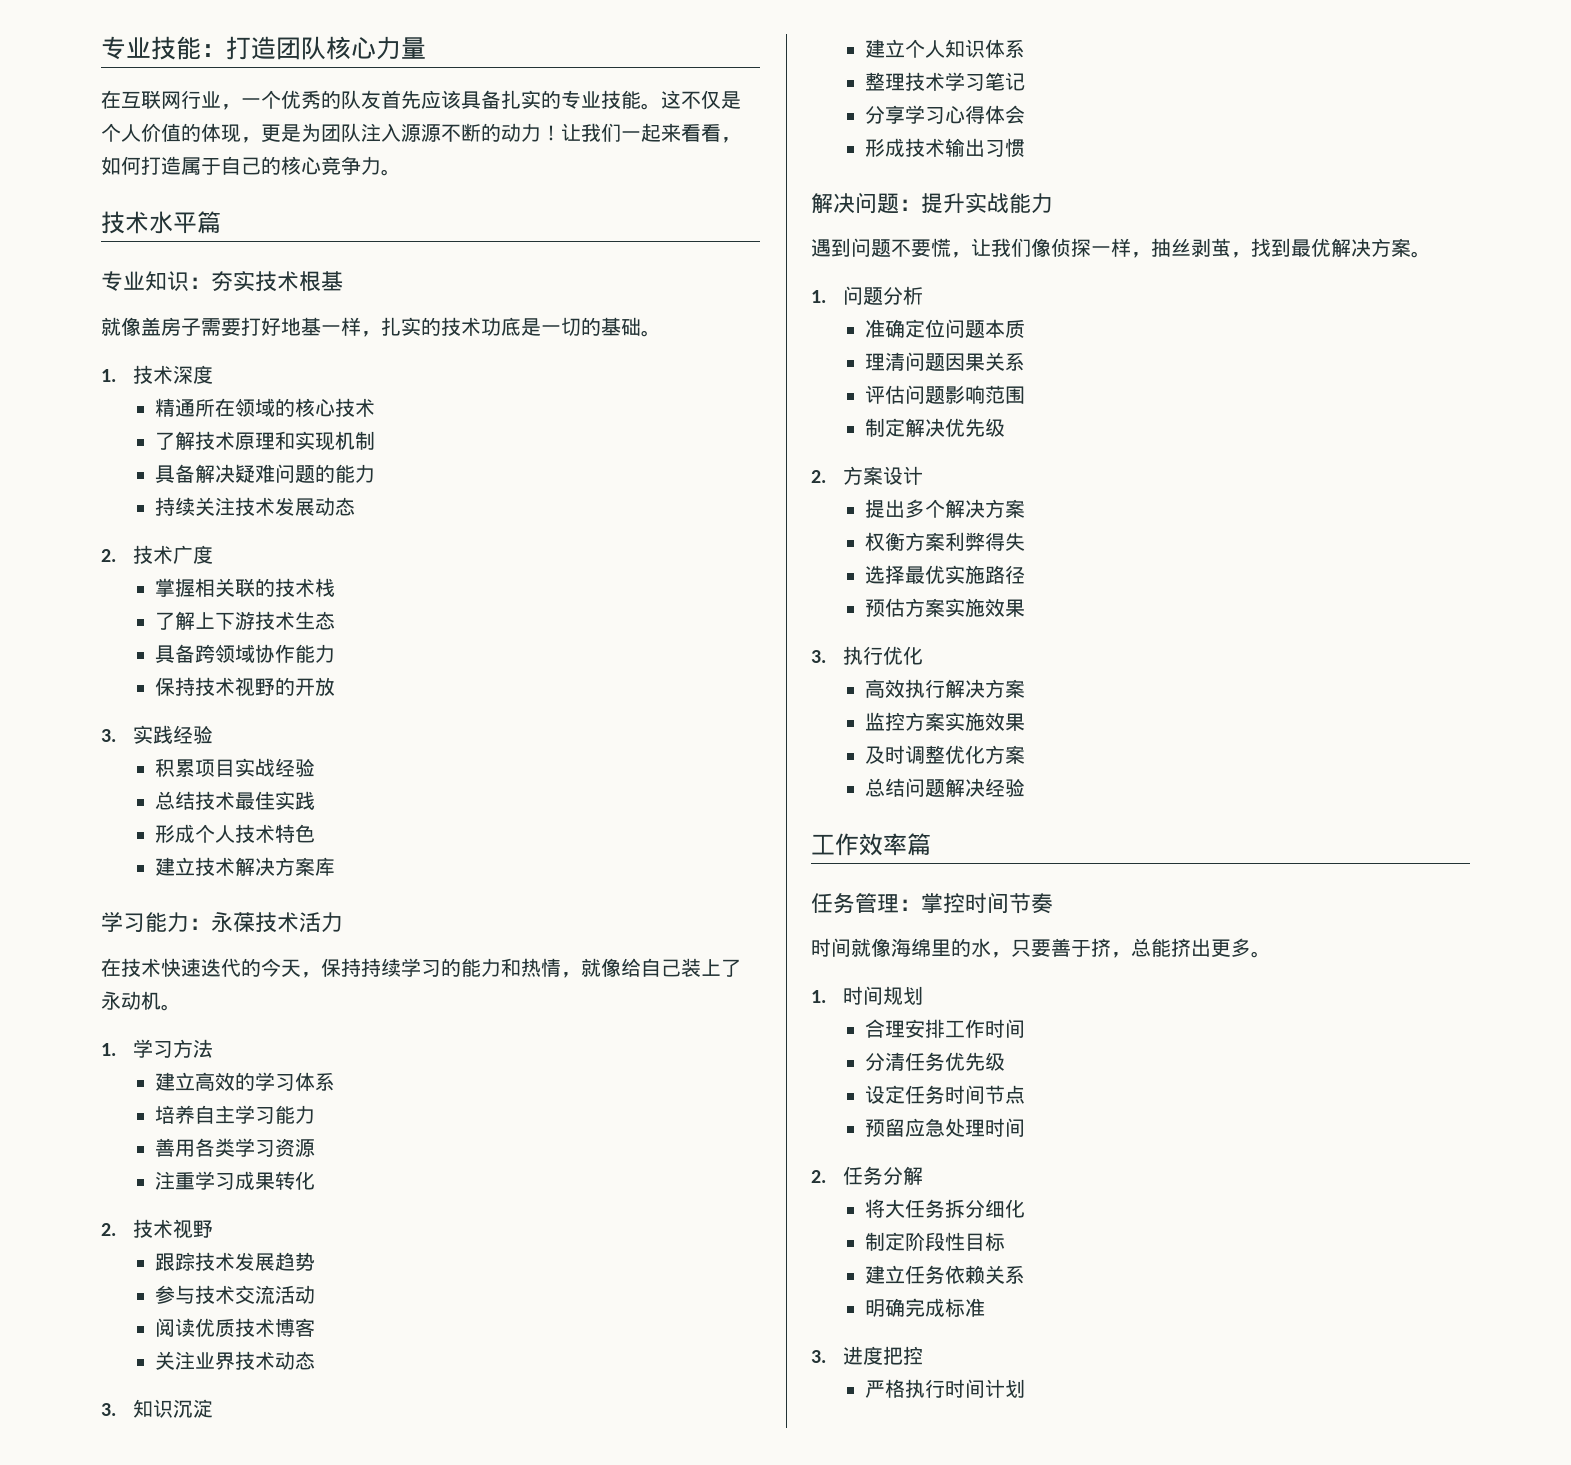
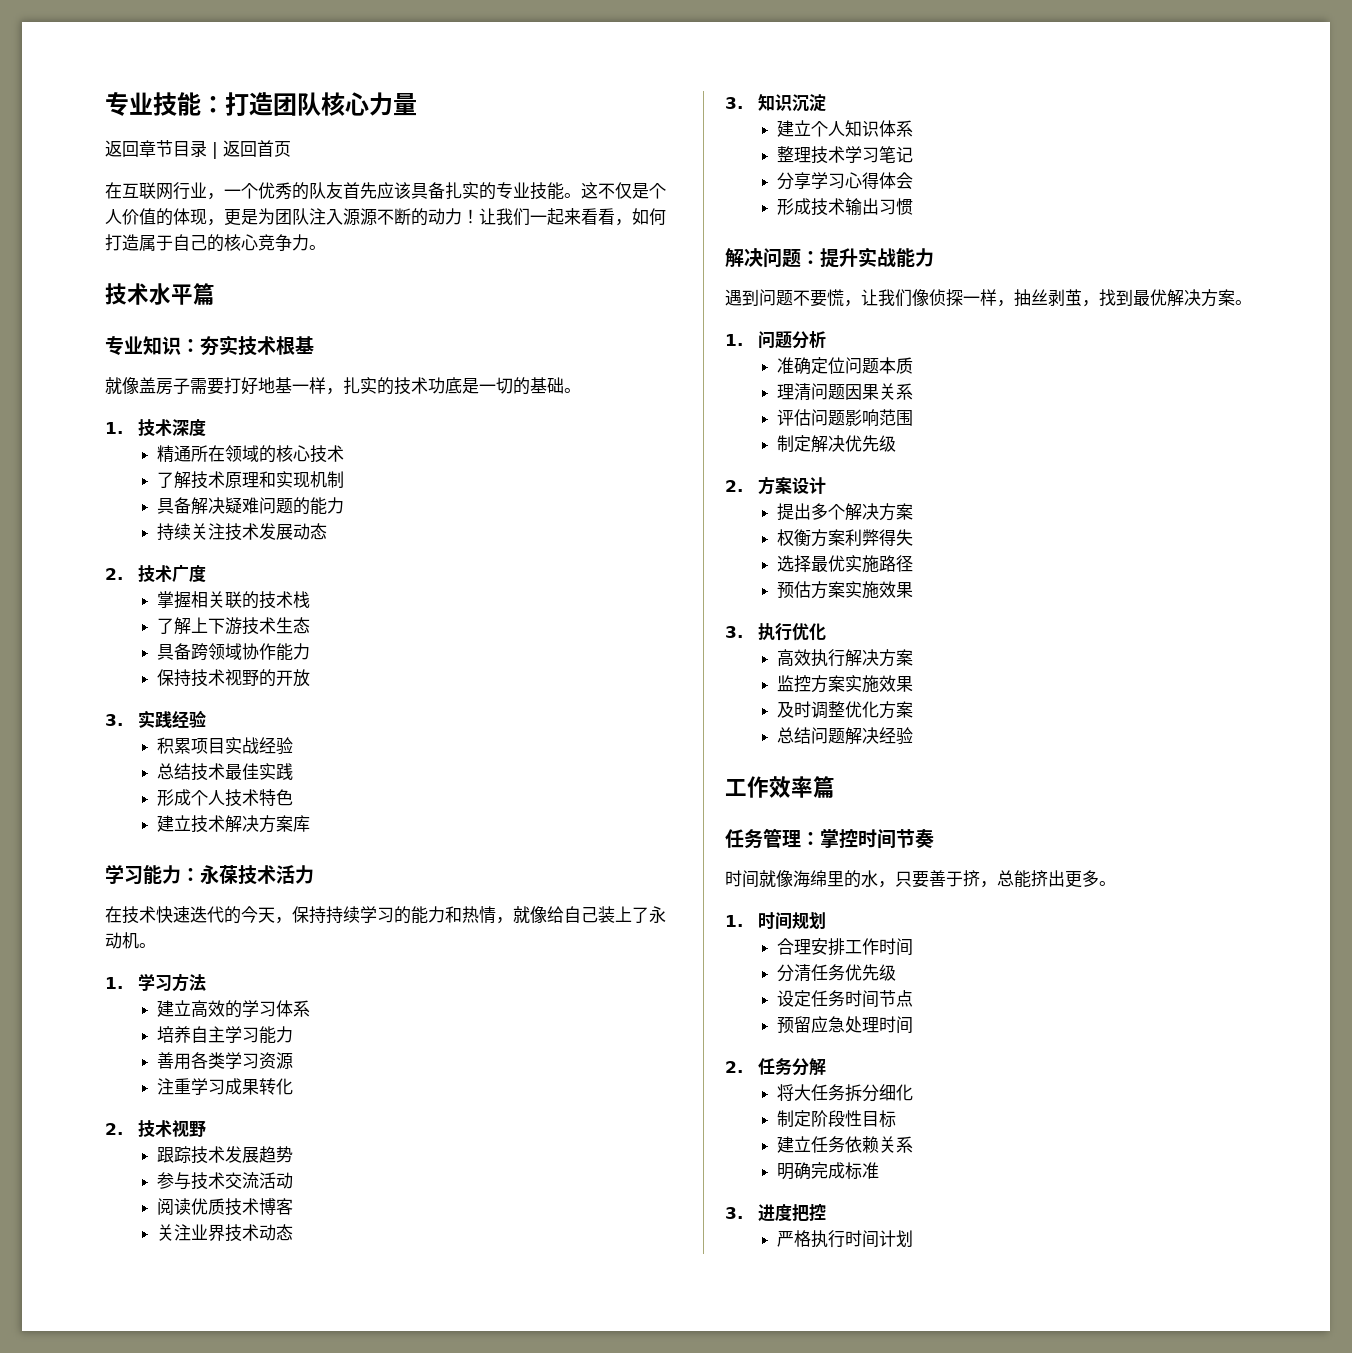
+ 返回章节目录 | 返回首页

